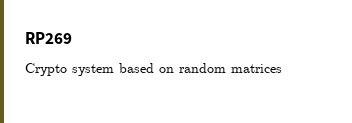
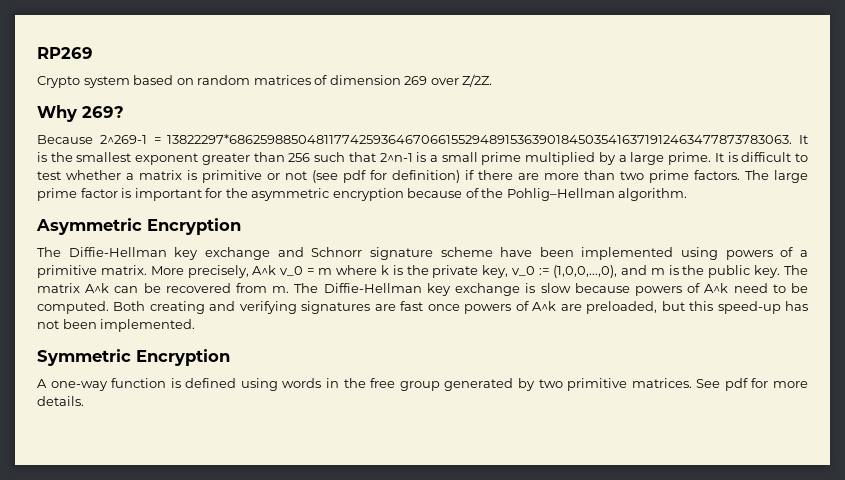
- Crypto system based on random matrices
+ Crypto system based on random matrices of dimension 269 over Z/2Z.
+ Why 269?
+ Because 2^269-1 = 13822297*68625988504811774259364670661552948915363901845035416371912463477873783063. It is the smallest exponent greater than 256 such that 2^n-1 is a small prime multiplied by a large prime. It is difficult to test whether a matrix is primitive or not (see pdf for definition) if there are more than two prime factors. The large prime factor is important for the asymmetric encryption because of the Pohlig–Hellman algorithm.
+ Asymmetric Encryption
+ The Diffie-Hellman key exchange and Schnorr signature scheme have been implemented using powers of a primitive matrix. More precisely, A^k v_0 = m where k is the private key, v_0 := (1,0,0,...,0), and m is the public key. The matrix A^k can be recovered from m. The Diffie-Hellman key exchange is slow because powers of A^k need to be computed. Both creating and verifying signatures are fast once powers of A^k are preloaded, but this speed-up has not been implemented.
+ Symmetric Encryption
+ A one-way function is defined using words in the free group generated by two primitive matrices. See pdf for more details.

